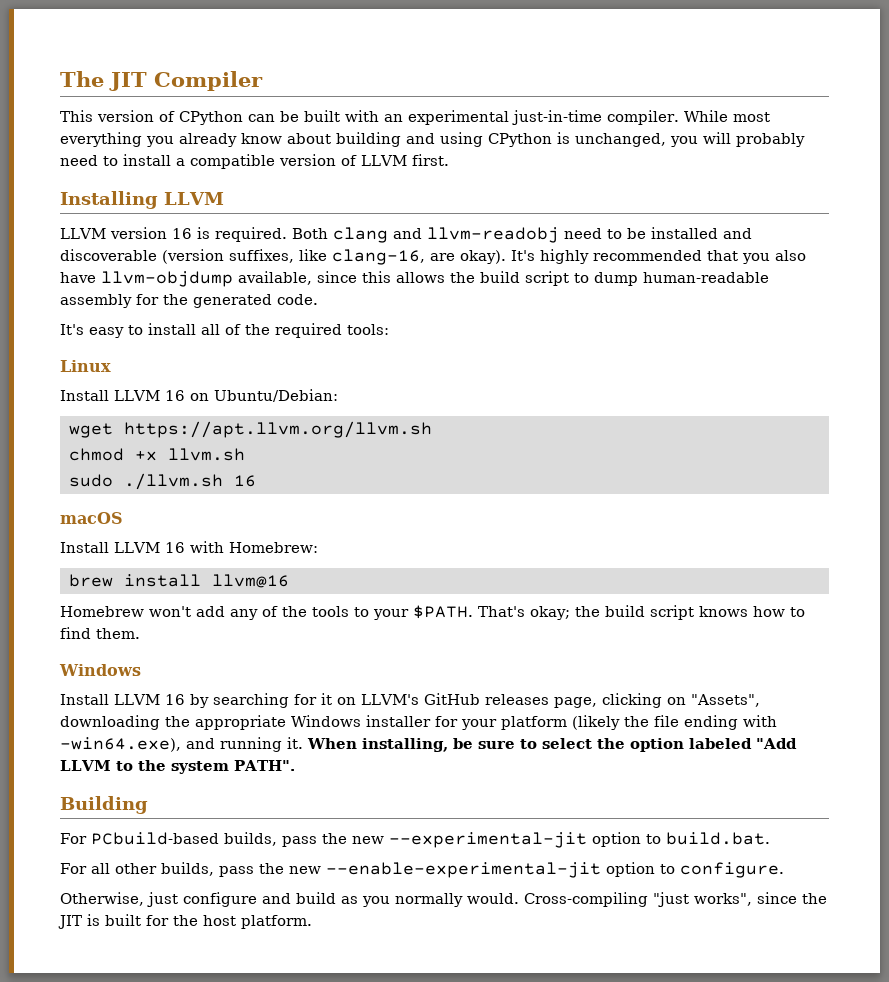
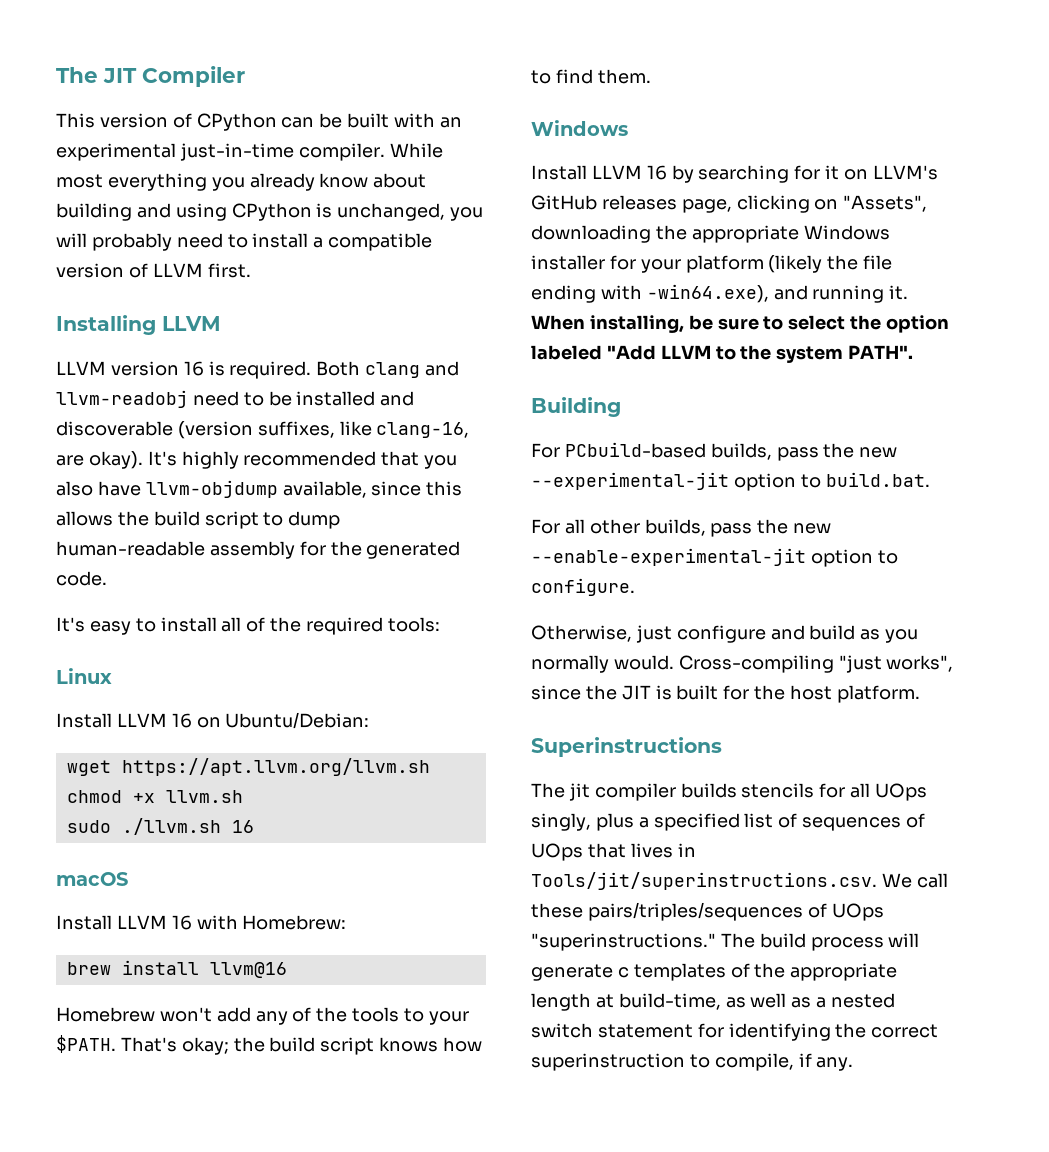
+ Superinstructions
+ The jit compiler builds stencils for all UOps singly, plus a specified list of sequences of UOps that lives in Tools/jit/superinstructions.csv. We call these pairs/triples/sequences of UOps "superinstructions." The build process will generate c templates of the appropriate length at build-time, as well as a nested switch statement for identifying the correct superinstruction to compile, if any.

